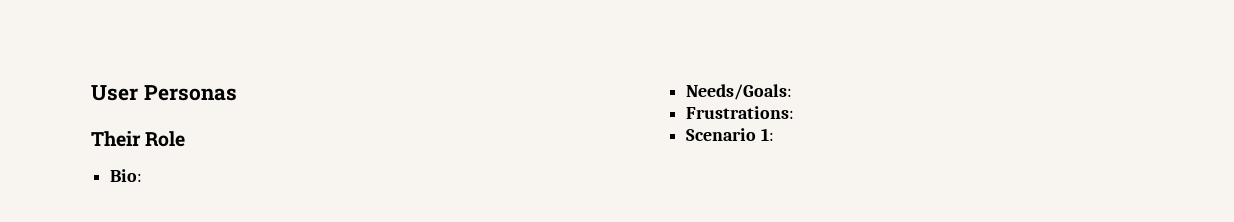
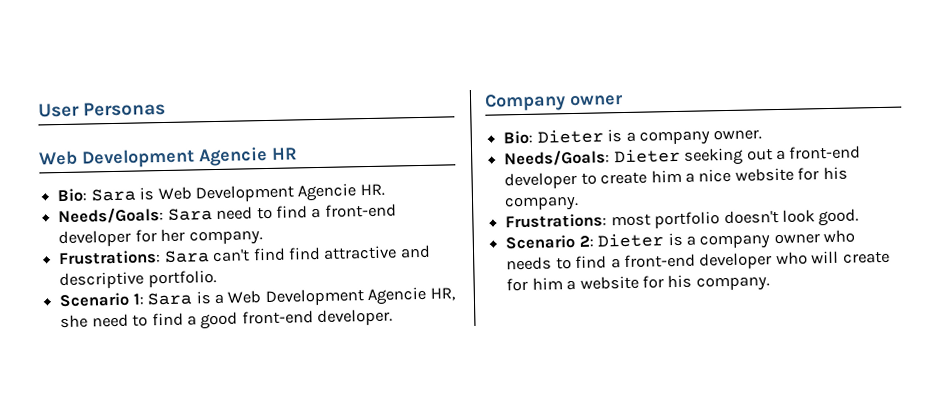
- Their Role
- Bio:
- Needs/Goals:
- Frustrations:
- Scenario 1:
+ Web Development Agencie HR
+ Bio: Sara is Web Development Agencie HR.
+ Needs/Goals: Sara need to find a front-end developer for her company.
+ Frustrations: Sara can't find find attractive and descriptive portfolio.
+ Scenario 1: Sara is a Web Development Agencie HR, she need to find a good front-end developer.
+ Company owner
+ Bio: Dieter is a company owner.
+ Needs/Goals: Dieter seeking out a front-end developer to create him a nice website for his company.
+ Frustrations: most portfolio doesn't look good.
+ Scenario 2: Dieter is a company owner who needs to find a front-end developer who will create for him a website for his company.

